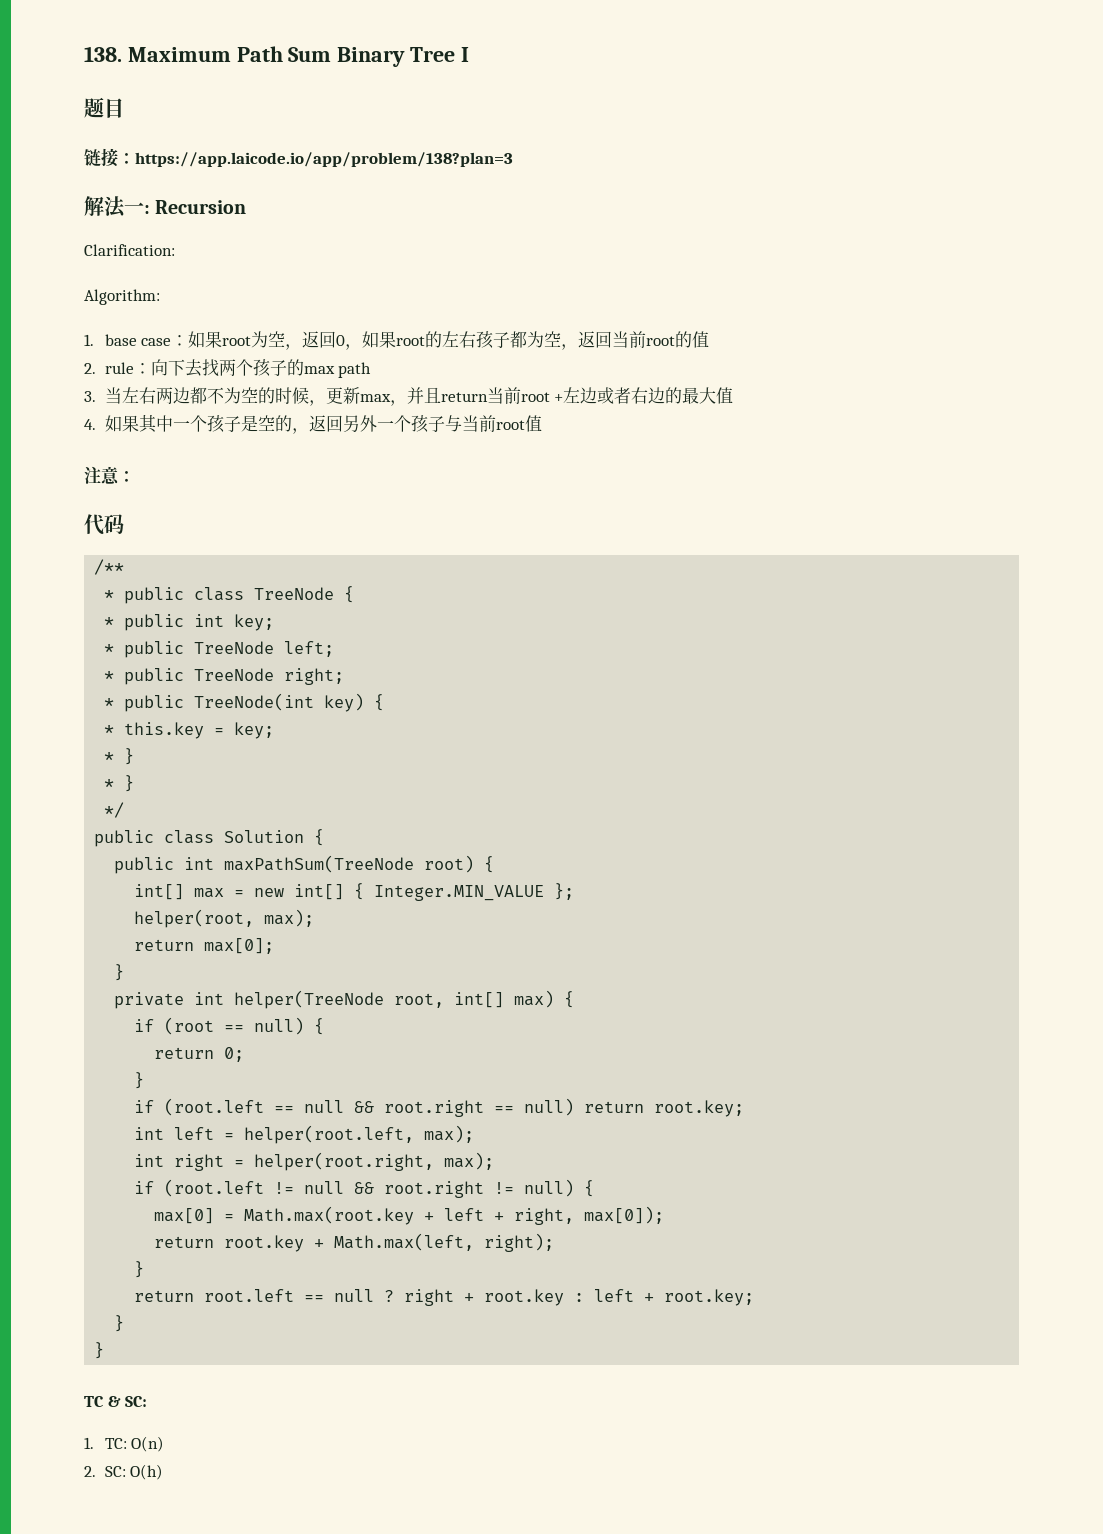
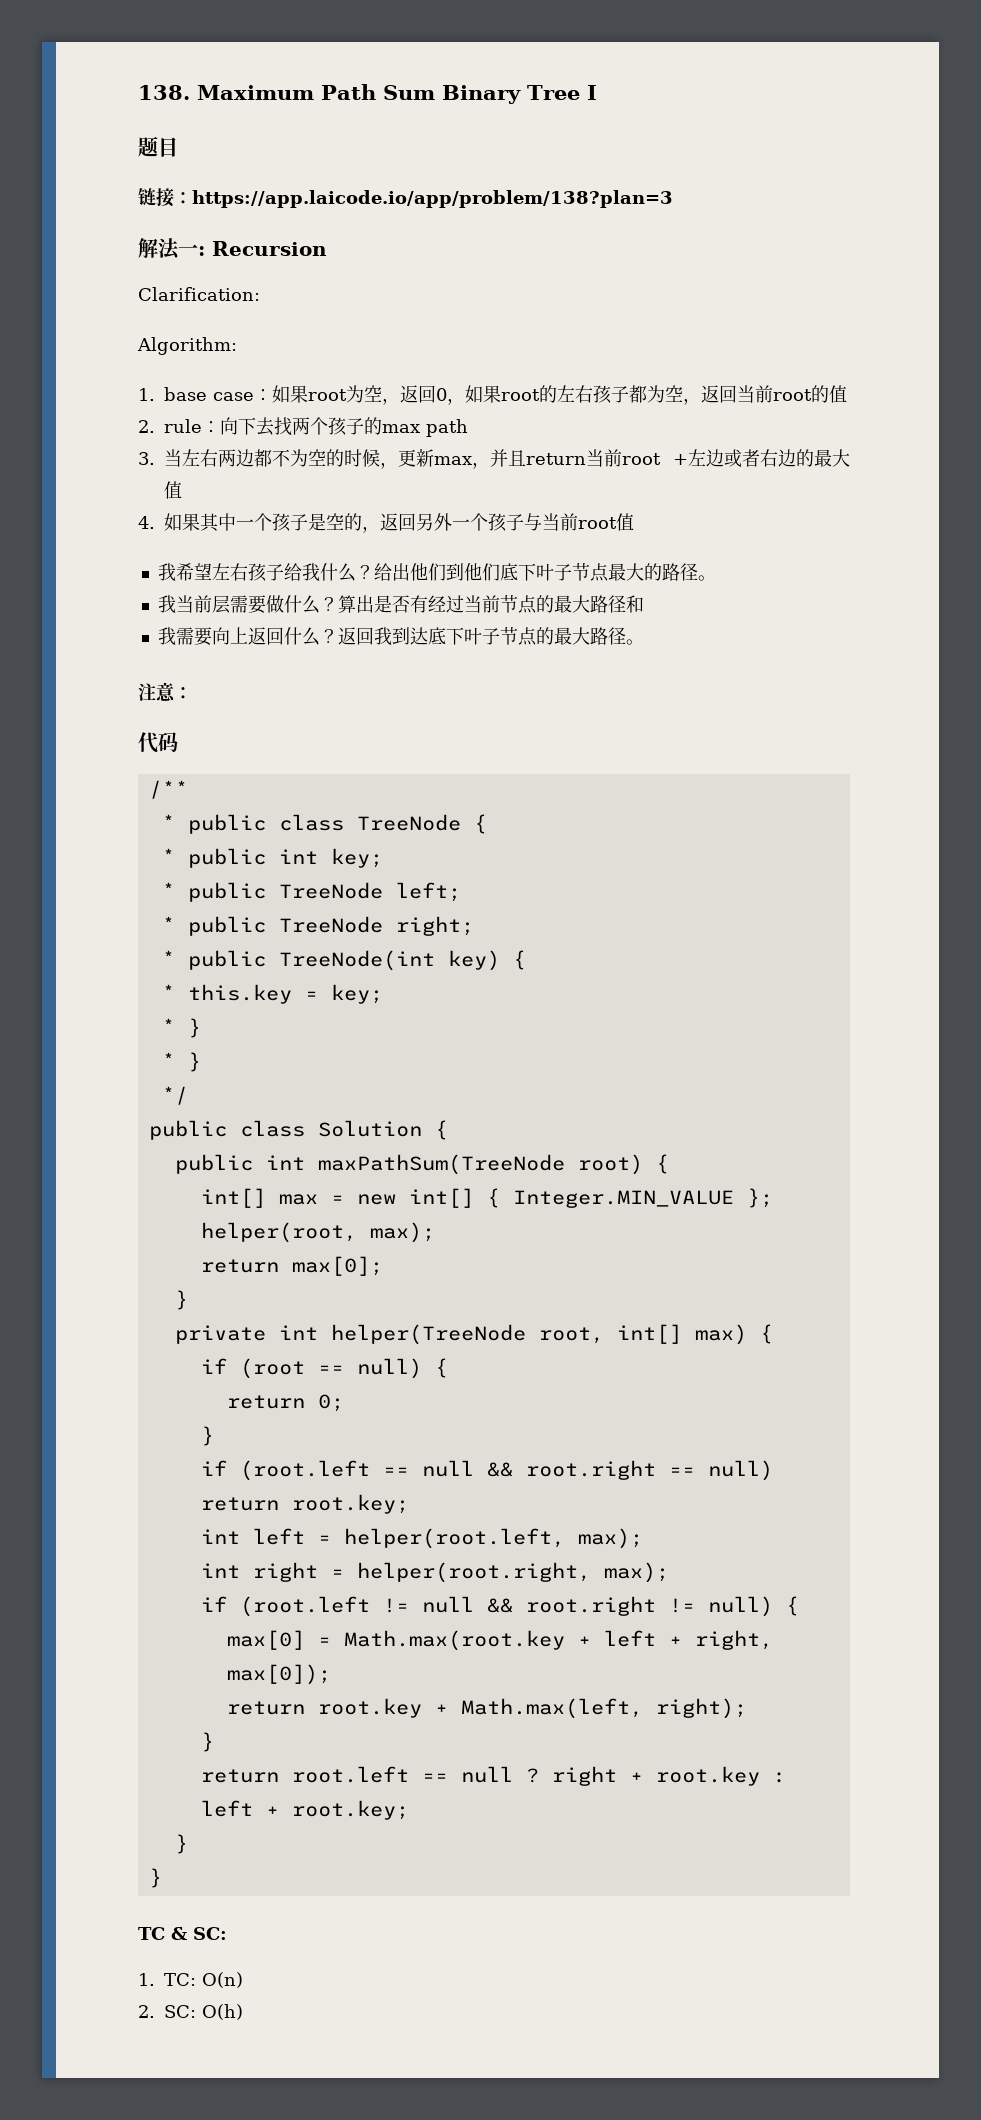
+ 我希望左右孩子给我什么？给出他们到他们底下叶子节点最大的路径。
+ 我当前层需要做什么？算出是否有经过当前节点的最大路径和
+ 我需要向上返回什么？返回我到达底下叶子节点的最大路径。

